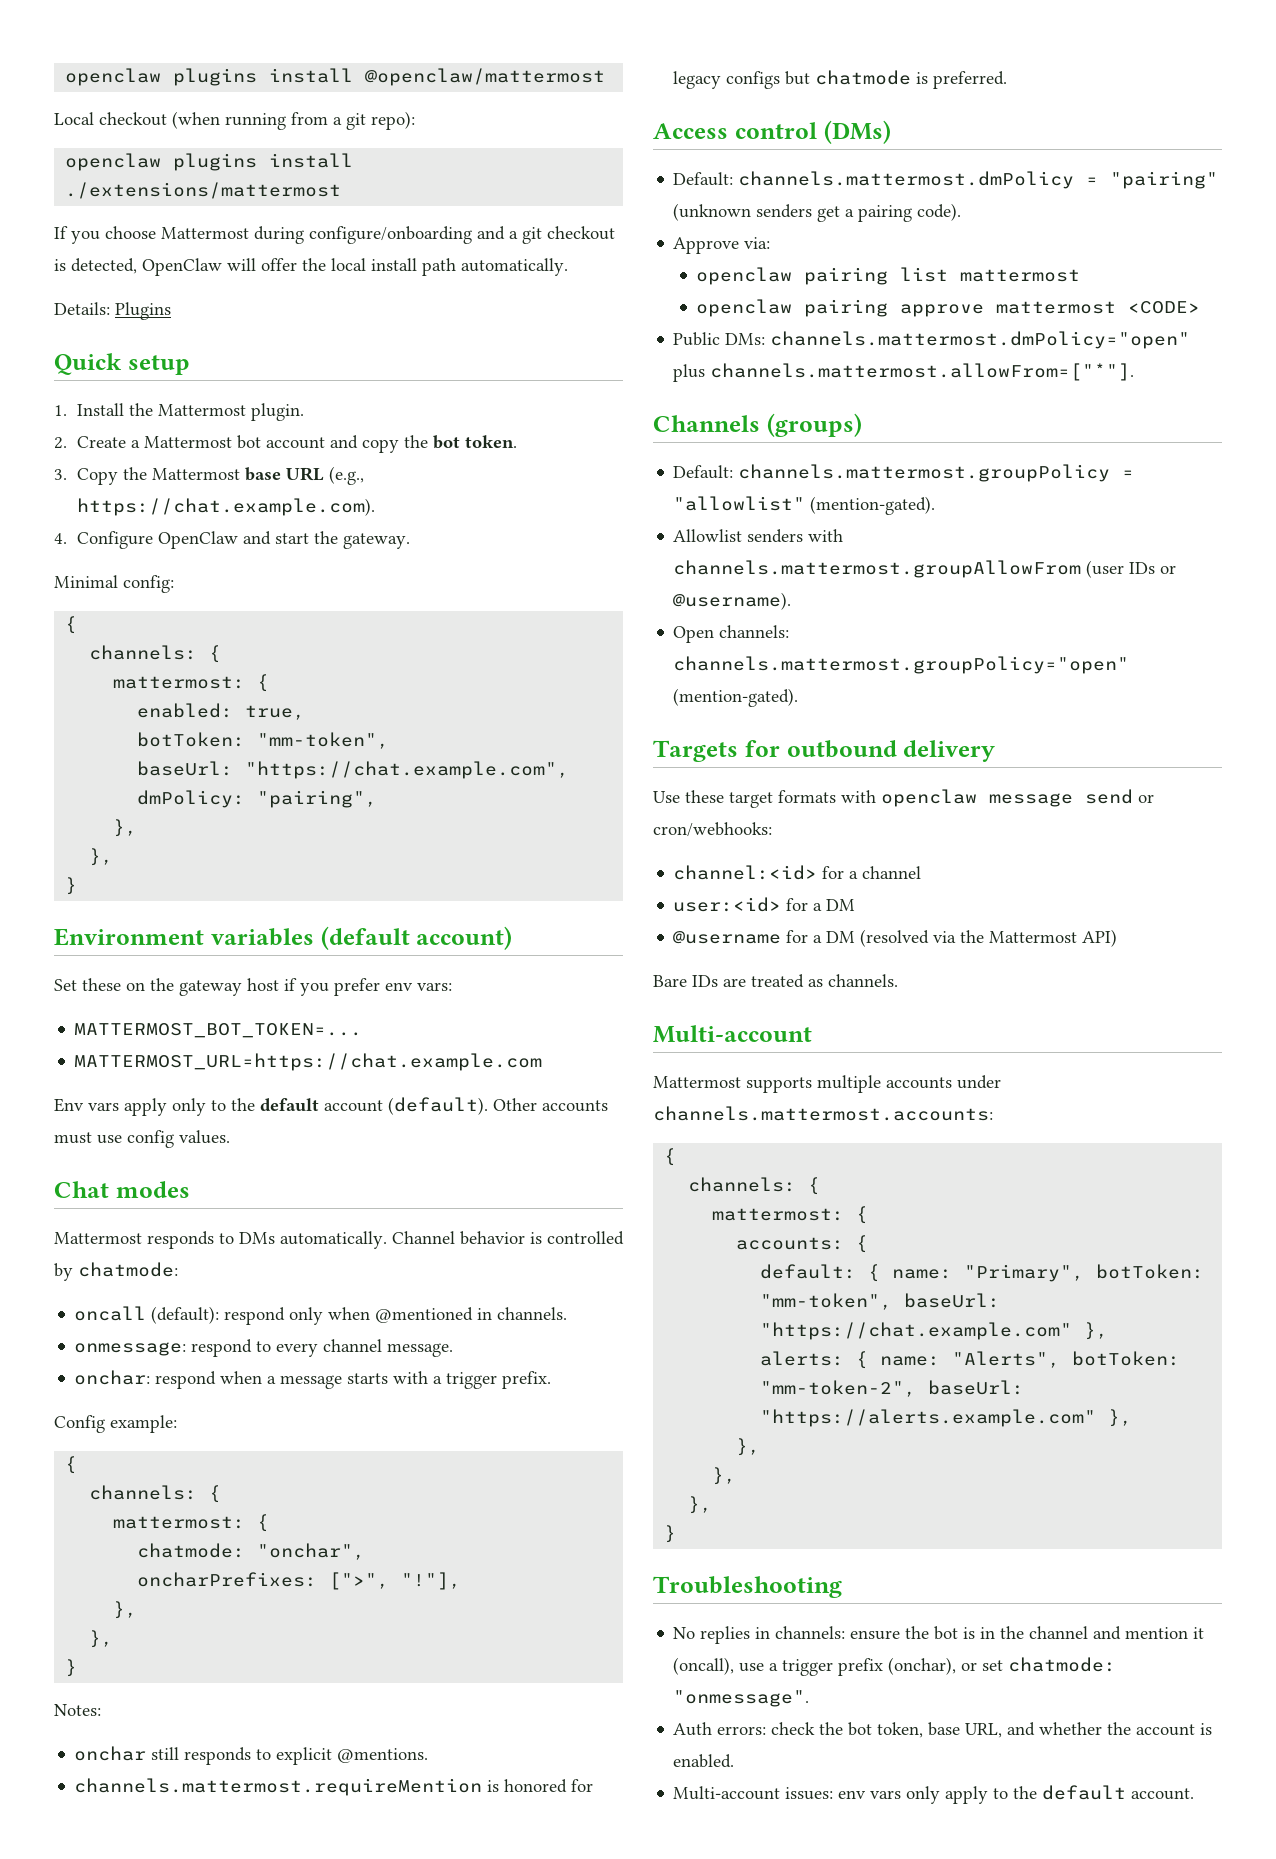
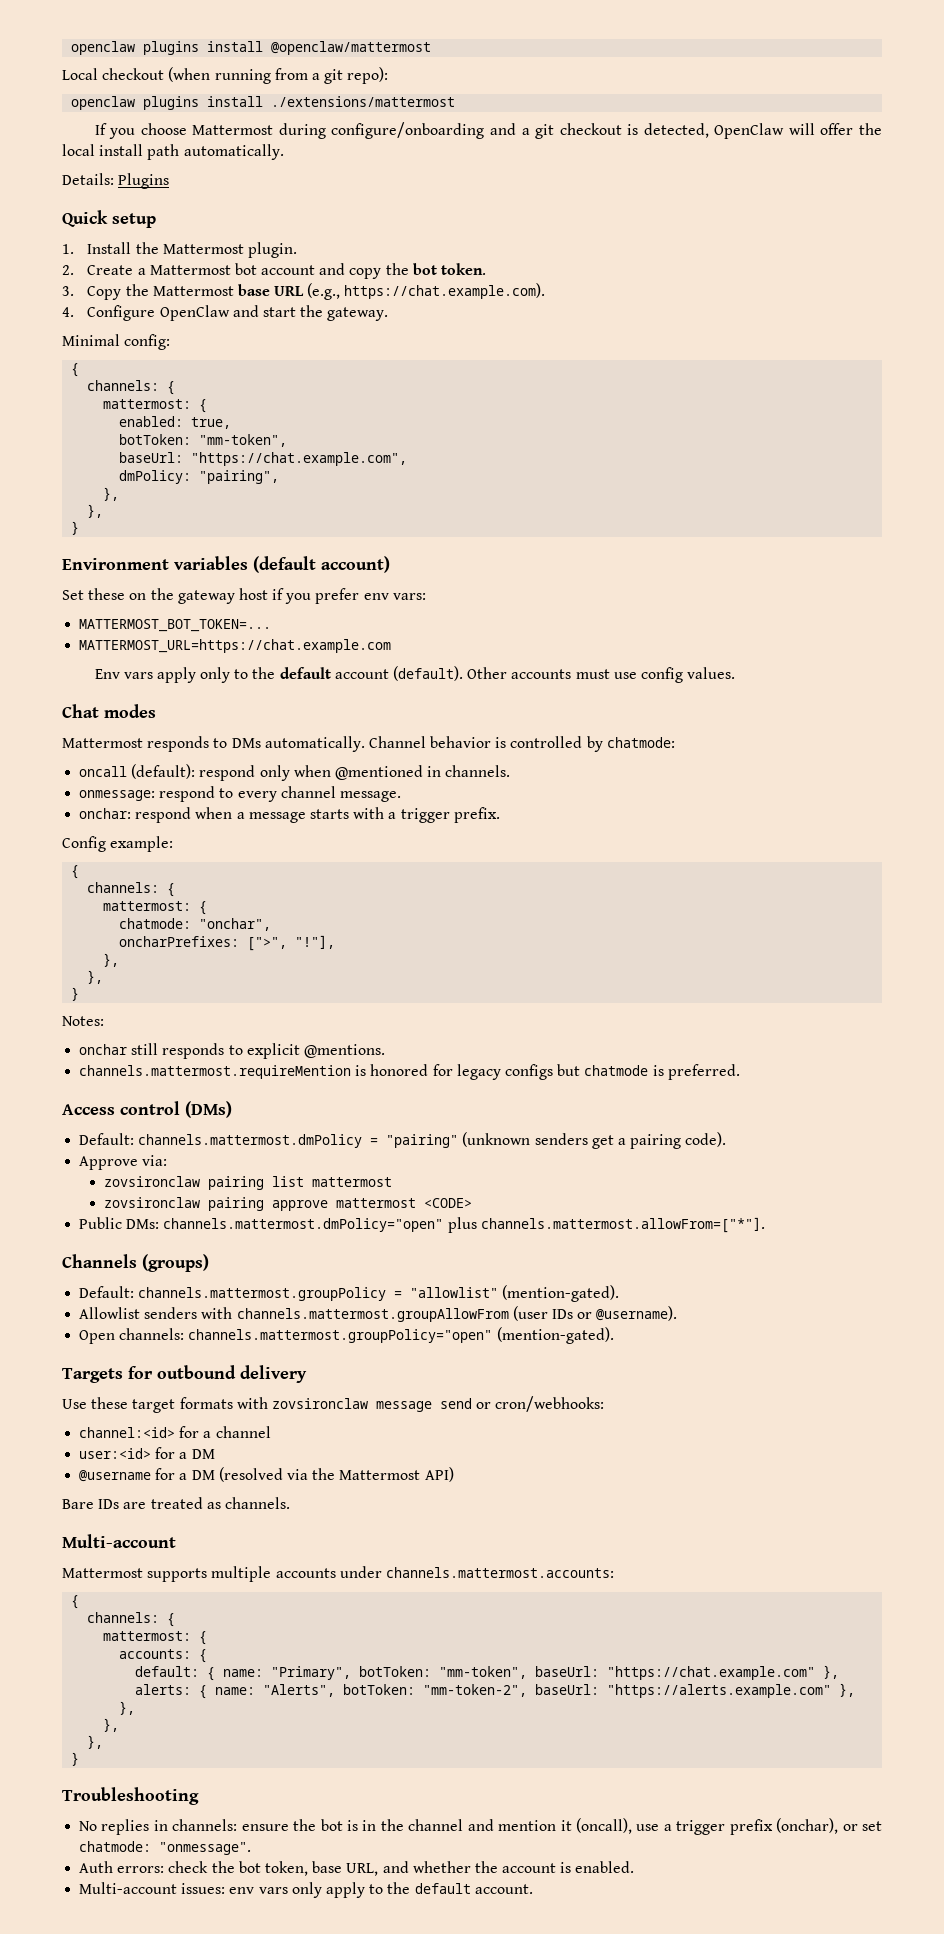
- openclaw pairing list mattermost
+ zovsironclaw pairing list mattermost
- openclaw pairing approve mattermost <CODE>
+ zovsironclaw pairing approve mattermost <CODE>
- Use these target formats with openclaw message send or cron/webhooks:
+ Use these target formats with zovsironclaw message send or cron/webhooks:

